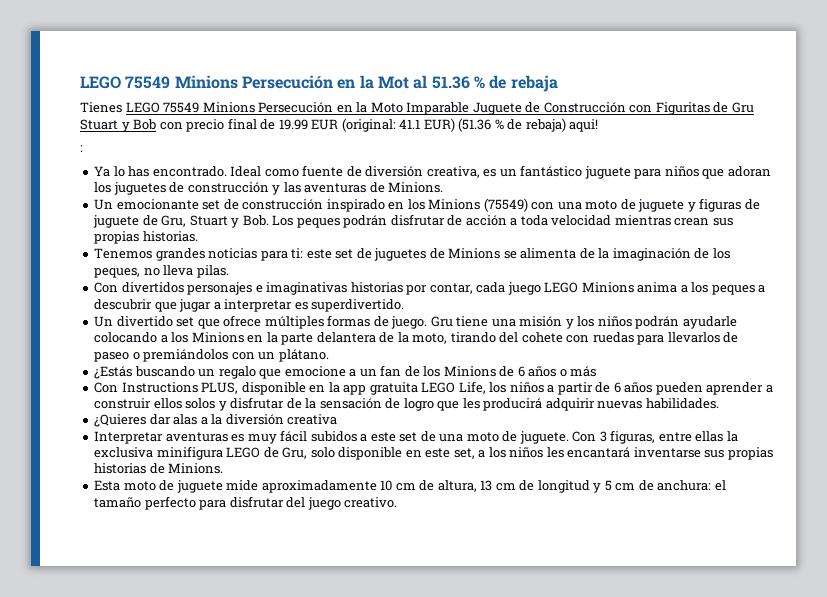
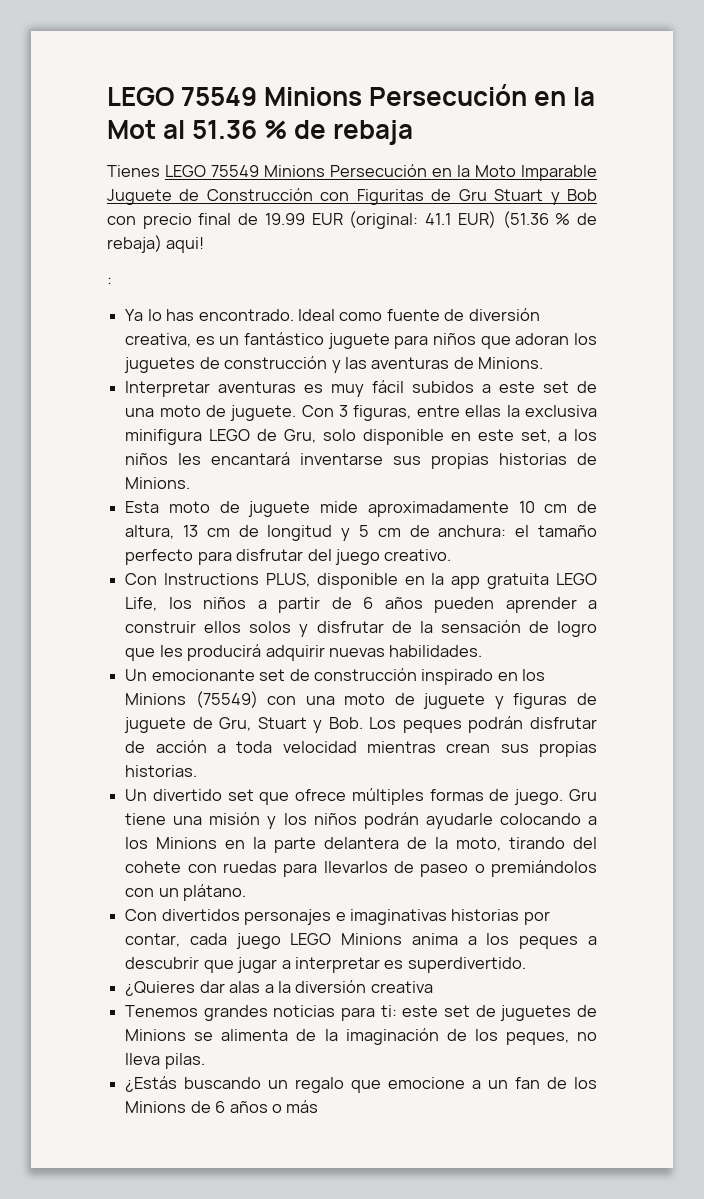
- Un emocionante set de construcción inspirado en los Minions (75549) con una moto de juguete y figuras de juguete de Gru, Stuart y Bob. Los peques podrán disfrutar de acción a toda velocidad mientras crean sus propias historias.
- Tenemos grandes noticias para ti: este set de juguetes de Minions se alimenta de la imaginación de los peques, no lleva pilas.
- Con divertidos personajes e imaginativas historias por contar, cada juego LEGO Minions anima a los peques a descubrir que jugar a interpretar es superdivertido.
- Un divertido set que ofrece múltiples formas de juego. Gru tiene una misión y los niños podrán ayudarle colocando a los Minions en la parte delantera de la moto, tirando del cohete con ruedas para llevarlos de paseo o premiándolos con un plátano.
- ¿Estás buscando un regalo que emocione a un fan de los Minions de 6 años o más
- Con Instructions PLUS, disponible en la app gratuita LEGO Life, los niños a partir de 6 años pueden aprender a construir ellos solos y disfrutar de la sensación de logro que les producirá adquirir nuevas habilidades.
- ¿Quieres dar alas a la diversión creativa
+ Con Instructions PLUS, disponible en la app gratuita LEGO Life, los niños a partir de 6 años pueden aprender a construir ellos solos y disfrutar de la sensación de logro que les producirá adquirir nuevas habilidades.
+ Un emocionante set de construcción inspirado en los Minions (75549) con una moto de juguete y figuras de juguete de Gru, Stuart y Bob. Los peques podrán disfrutar de acción a toda velocidad mientras crean sus propias historias.
+ Un divertido set que ofrece múltiples formas de juego. Gru tiene una misión y los niños podrán ayudarle colocando a los Minions en la parte delantera de la moto, tirando del cohete con ruedas para llevarlos de paseo o premiándolos con un plátano.
+ Con divertidos personajes e imaginativas historias por contar, cada juego LEGO Minions anima a los peques a descubrir que jugar a interpretar es superdivertido.
+ ¿Quieres dar alas a la diversión creativa
+ Tenemos grandes noticias para ti: este set de juguetes de Minions se alimenta de la imaginación de los peques, no lleva pilas.
+ ¿Estás buscando un regalo que emocione a un fan de los Minions de 6 años o más

